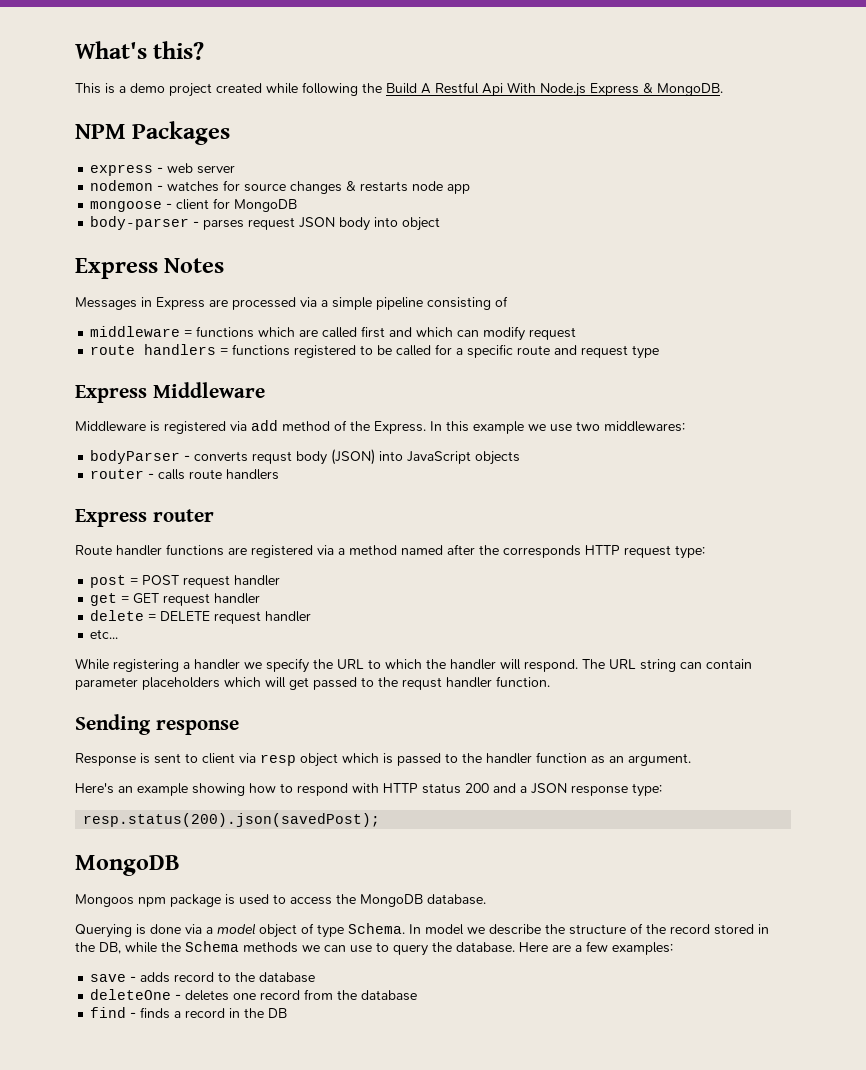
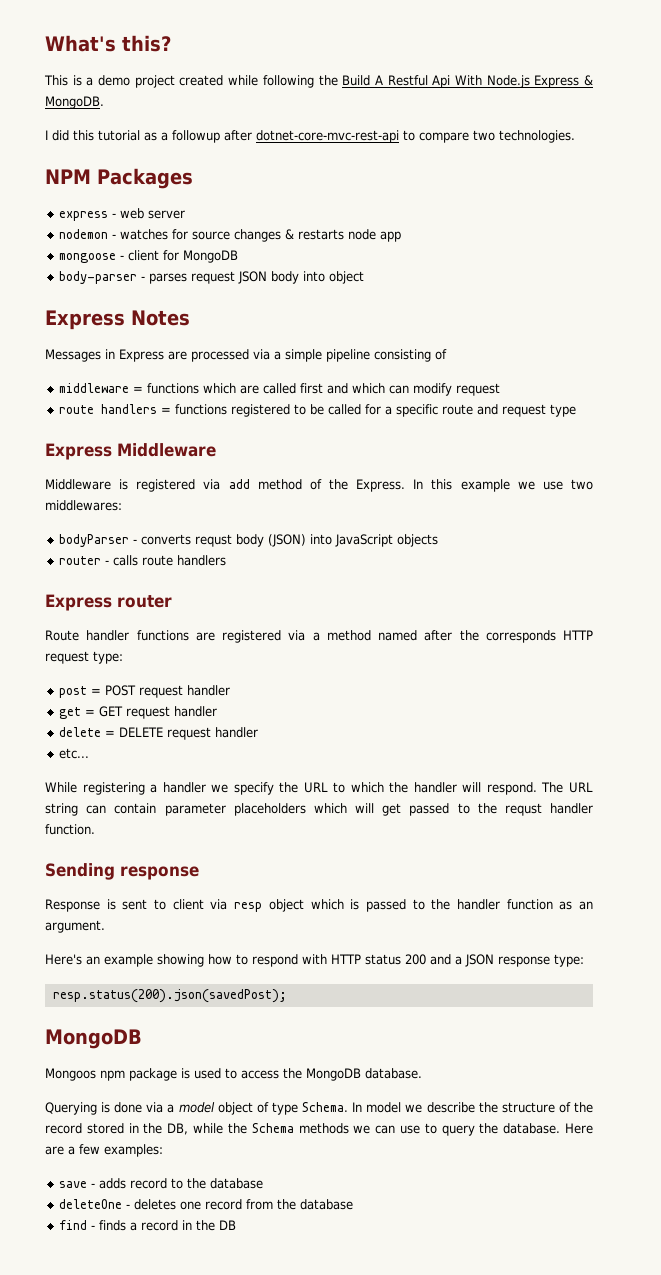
+ I did this tutorial as a followup after dotnet-core-mvc-rest-api to compare two technologies.

